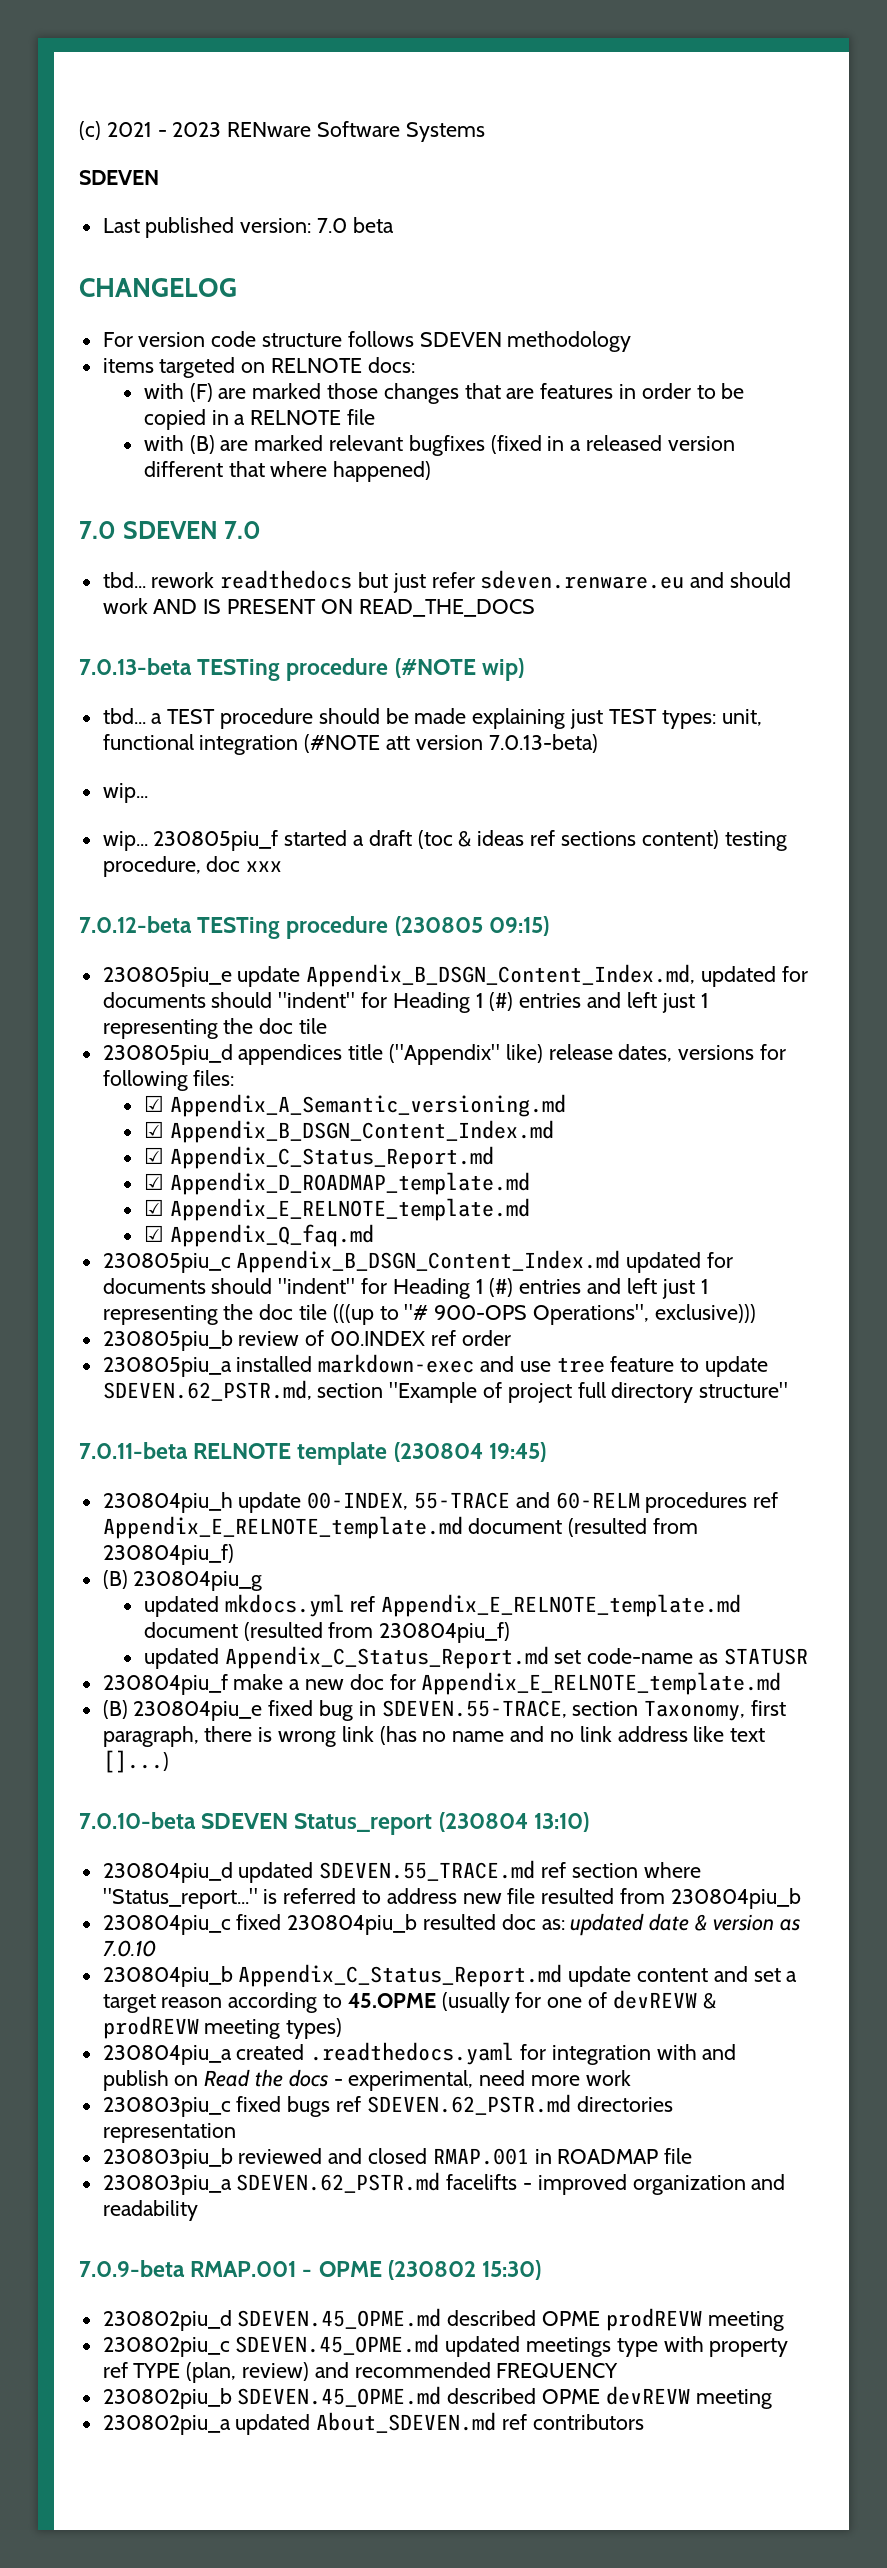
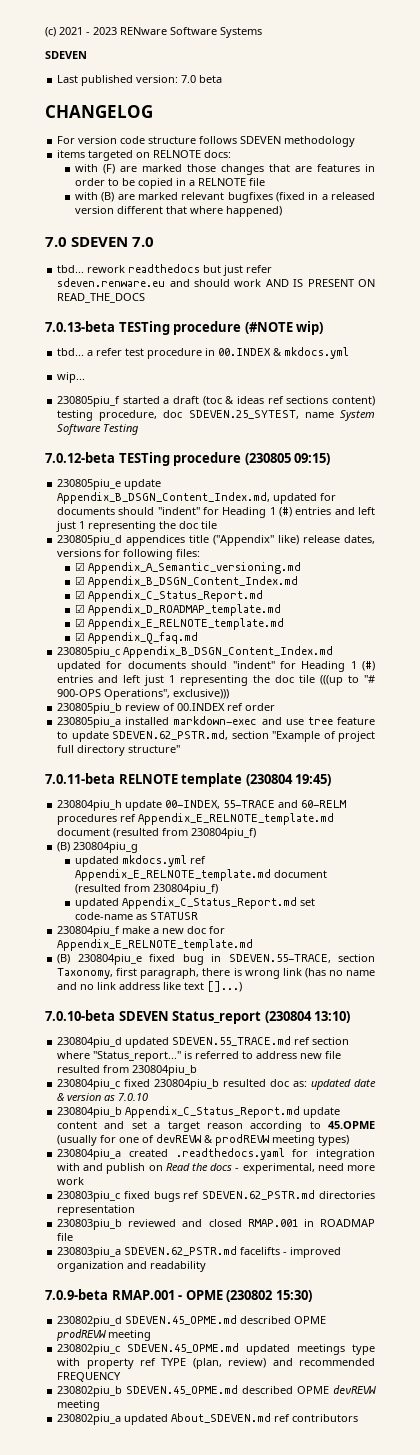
- tbd... a TEST procedure should be made explaining just TEST types: unit, functional integration (#NOTE att version 7.0.13-beta)
+ tbd... a refer test procedure in 00.INDEX & mkdocs.yml
  wip...
- wip... 230805piu_f started a draft (toc & ideas ref sections content) testing procedure, doc xxx
+ 230805piu_f started a draft (toc & ideas ref sections content) testing procedure, doc SDEVEN.25_SYTEST, name System Software Testing

